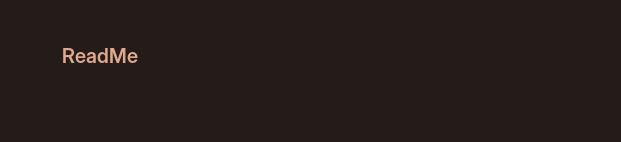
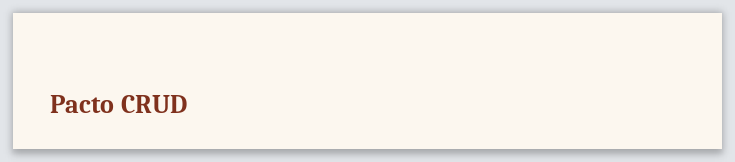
- ReadMe
+ Pacto CRUD

